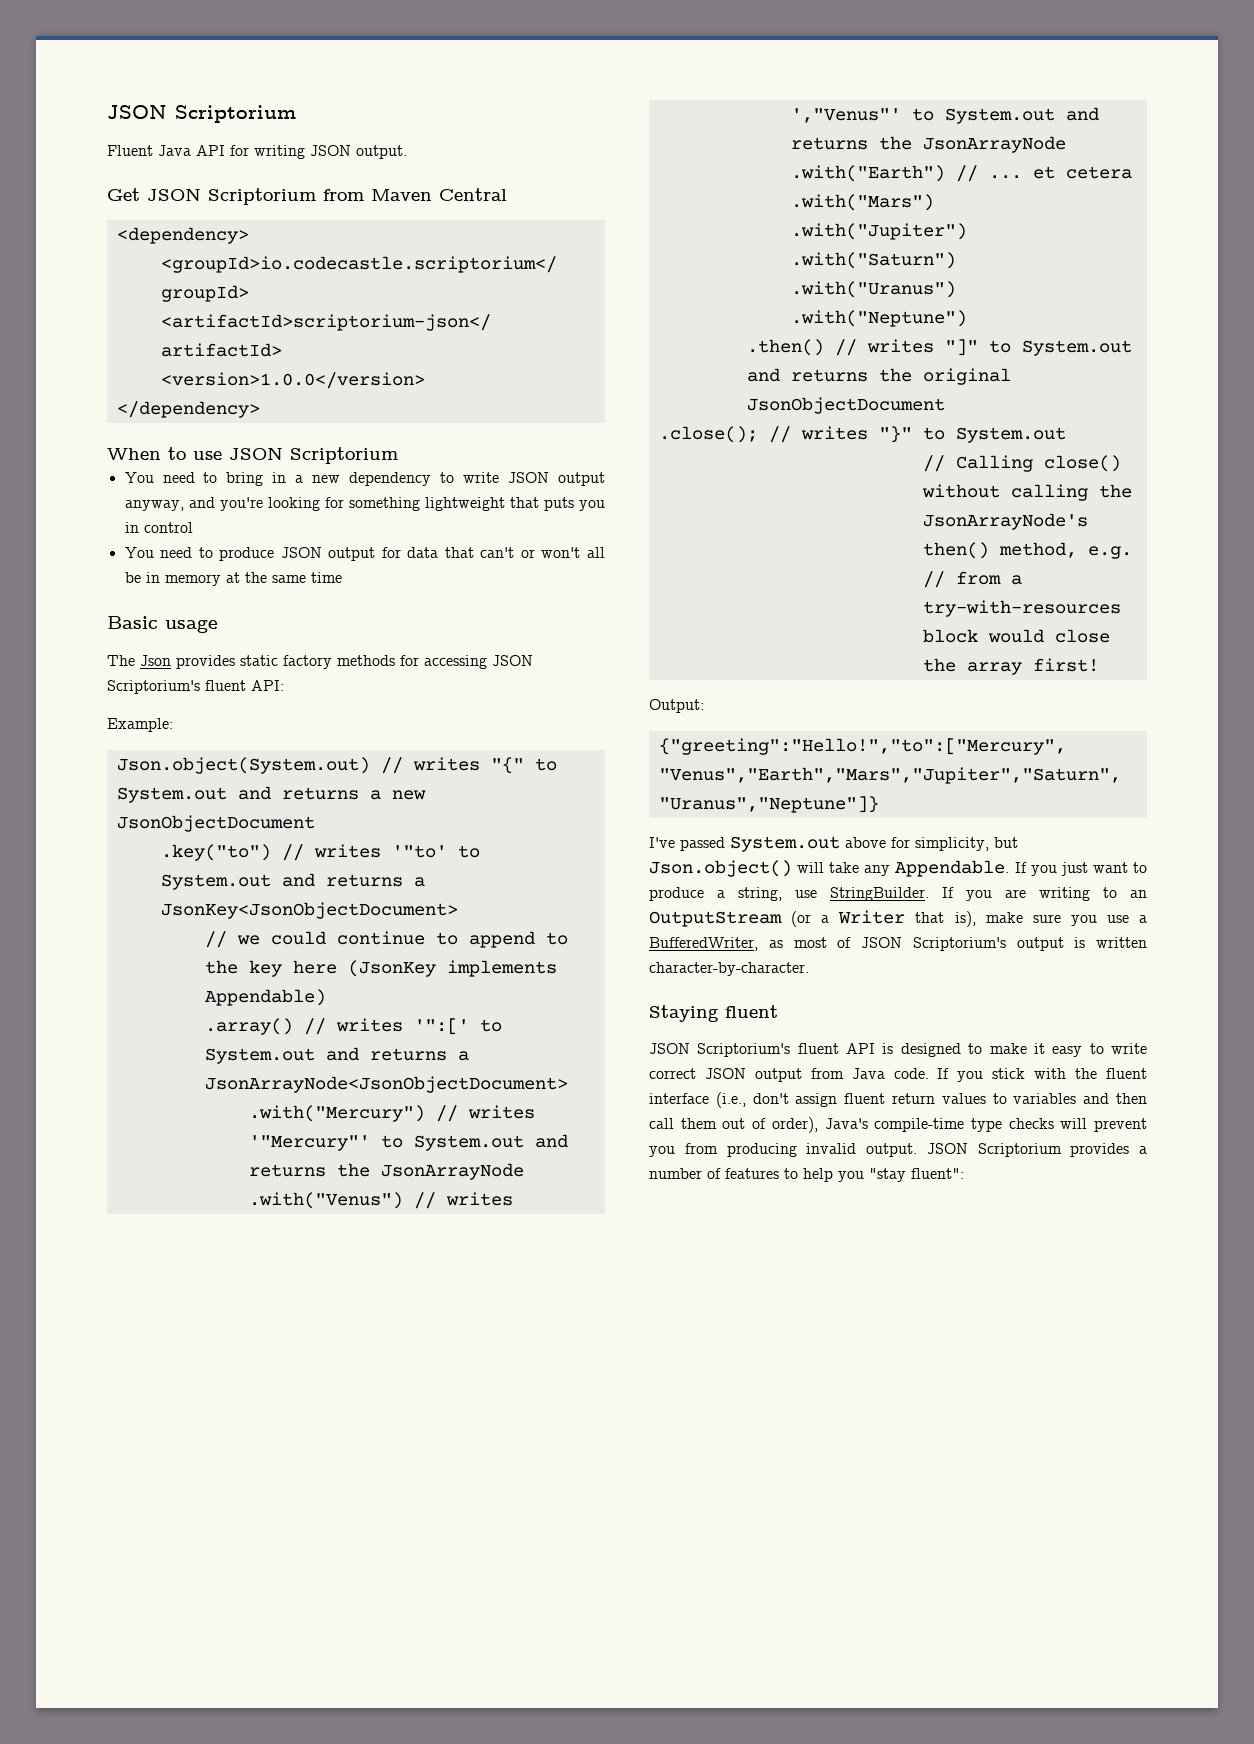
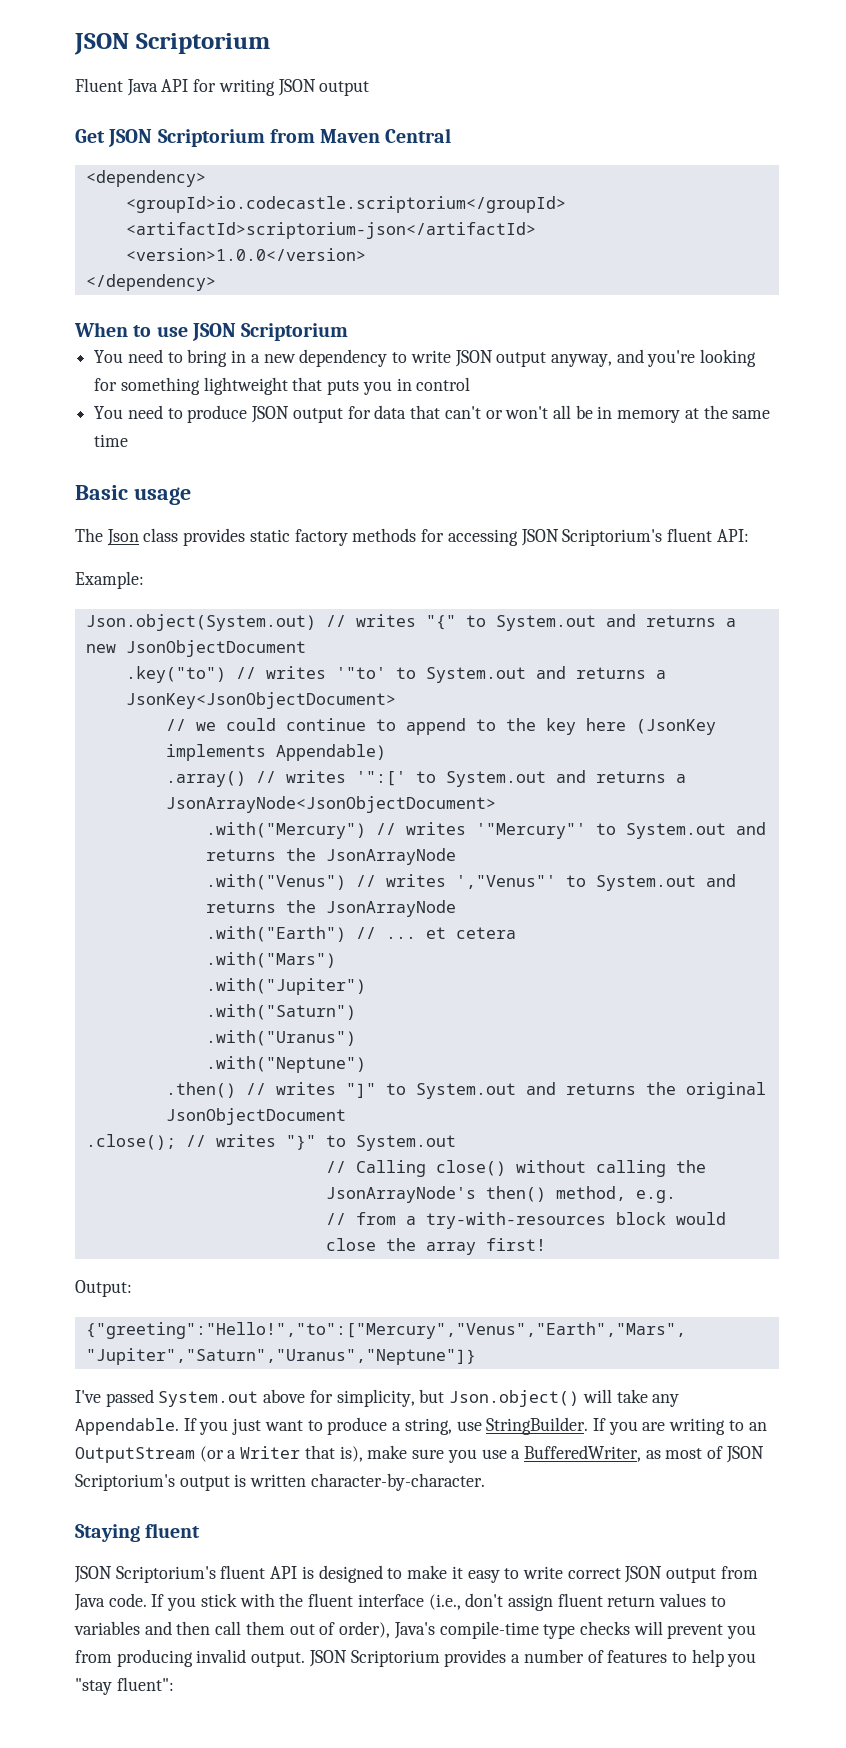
- Fluent Java API for writing JSON output.
+ Fluent Java API for writing JSON output
- The Json provides static factory methods for accessing JSON Scriptorium's fluent API:
+ The Json class provides static factory methods for accessing JSON Scriptorium's fluent API:

